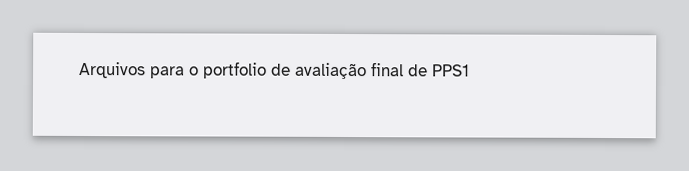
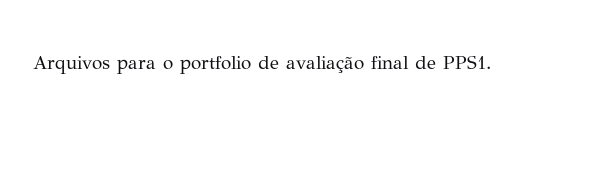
- Arquivos para o portfolio de avaliação final de PPS1
+ Arquivos para o portfolio de avaliação final de PPS1.

